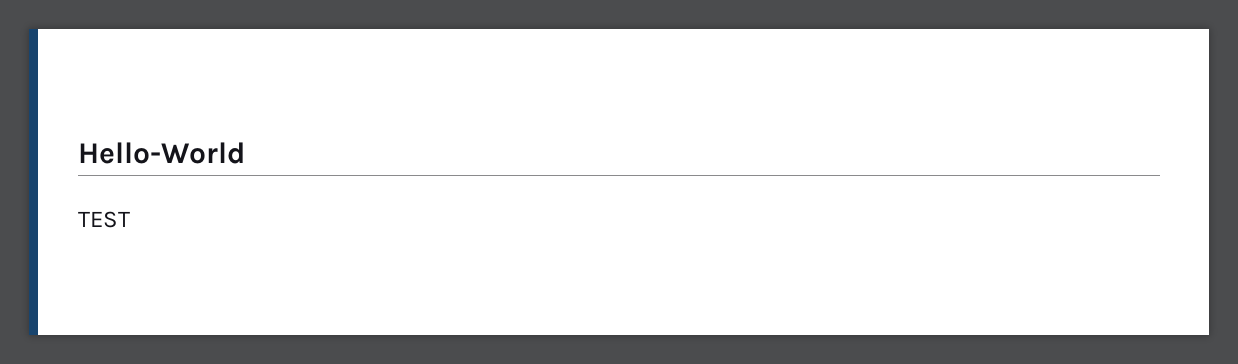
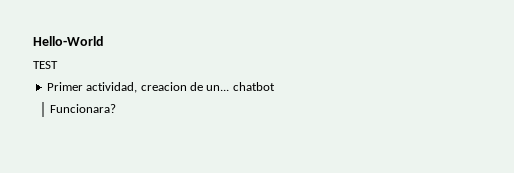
+ Primer actividad, creacion de un... chatbot
+ Funcionara?

